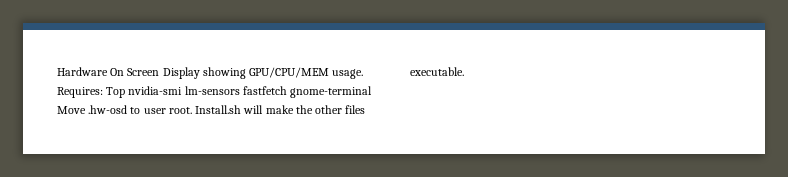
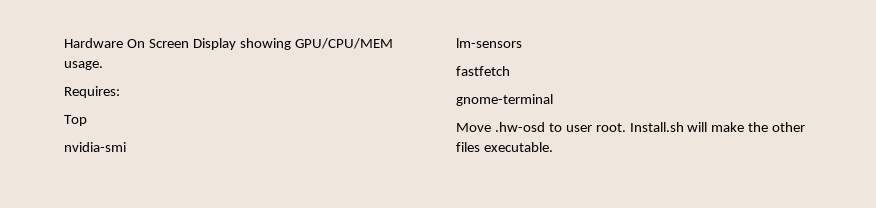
- Requires: Top nvidia-smi lm-sensors fastfetch gnome-terminal
+ Requires:
+ Top
+ nvidia-smi
+ lm-sensors
+ fastfetch
+ gnome-terminal

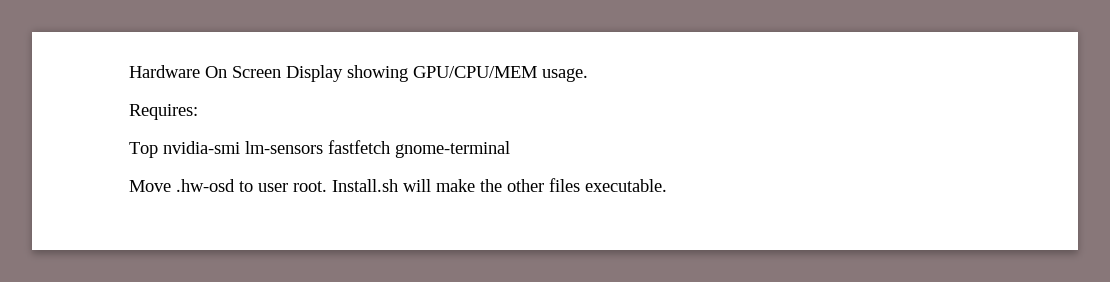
- Top
- nvidia-smi
- lm-sensors
- fastfetch
- gnome-terminal
+ Top nvidia-smi lm-sensors fastfetch gnome-terminal

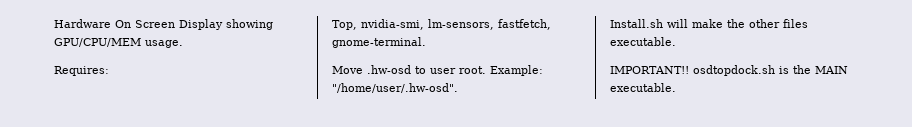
- Top nvidia-smi lm-sensors fastfetch gnome-terminal
+ Top, nvidia-smi, lm-sensors, fastfetch, gnome-terminal.
- Move .hw-osd to user root. Install.sh will make the other files executable.
+ Move .hw-osd to user root. Example: "/home/user/.hw-osd".
+ Install.sh will make the other files executable.
+ IMPORTANT!! osdtopdock.sh is the MAIN executable.

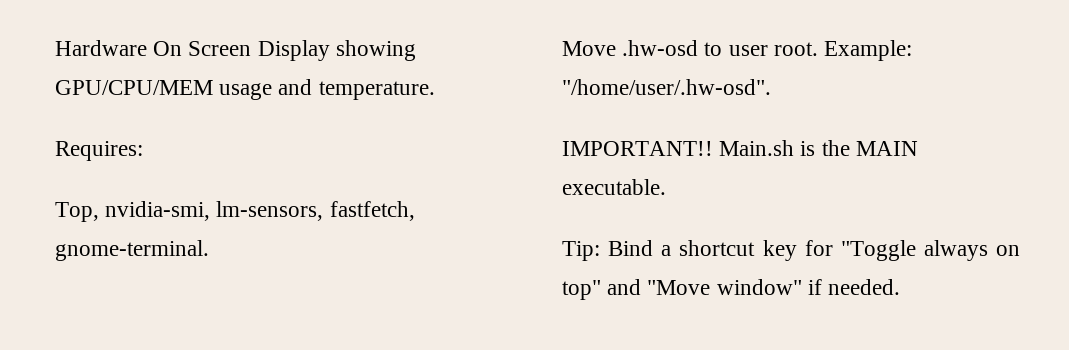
- Hardware On Screen Display showing GPU/CPU/MEM usage.
+ Hardware On Screen Display showing GPU/CPU/MEM usage and temperature.
- Install.sh will make the other files executable.
- IMPORTANT!! osdtopdock.sh is the MAIN executable.
+ IMPORTANT!! Main.sh is the MAIN executable.
+ Tip: Bind a shortcut key for "Toggle always on top" and "Move window" if needed.

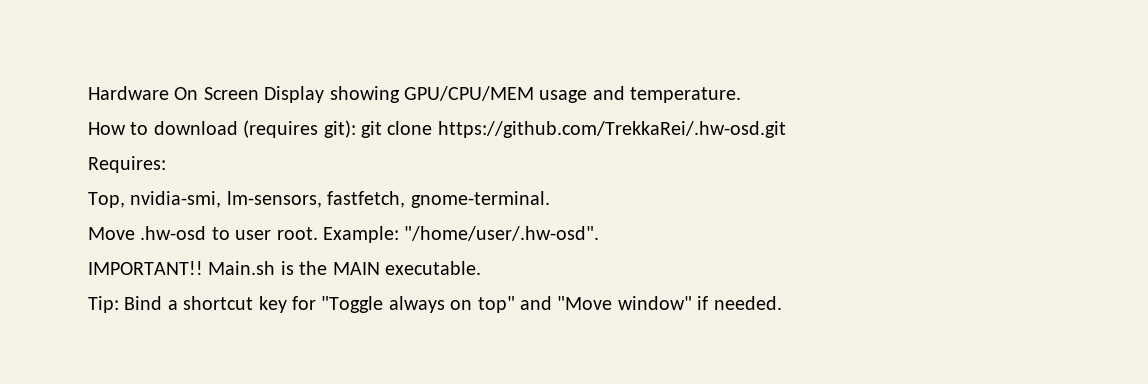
+ How to download (requires git): git clone https://github.com/TrekkaRei/.hw-osd.git

